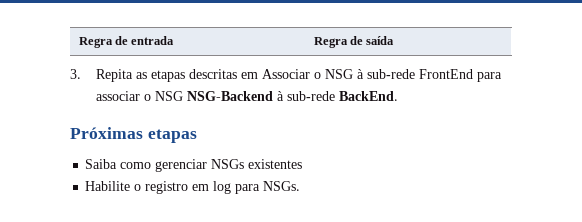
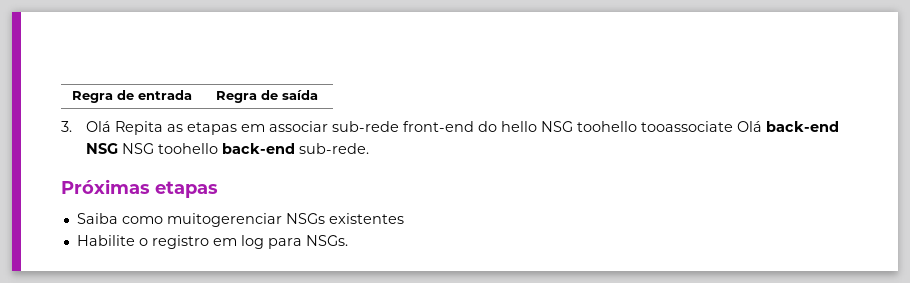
- 3. Repita as etapas descritas em Associar o NSG à sub-rede FrontEnd para associar o NSG NSG-Backend à sub-rede BackEnd.
+ 3. Olá Repita as etapas em associar sub-rede front-end do hello NSG toohello tooassociate Olá back-end NSG NSG toohello back-end sub-rede.
- Saiba como gerenciar NSGs existentes
+ Saiba como muitogerenciar NSGs existentes

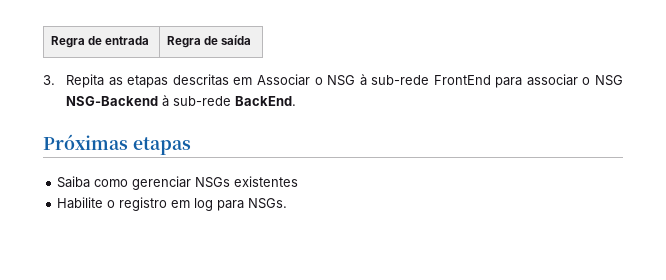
- 3. Olá Repita as etapas em associar sub-rede front-end do hello NSG toohello tooassociate Olá back-end NSG NSG toohello back-end sub-rede.
+ 3. Repita as etapas descritas em Associar o NSG à sub-rede FrontEnd para associar o NSG NSG-Backend à sub-rede BackEnd.
- Saiba como muitogerenciar NSGs existentes
+ Saiba como gerenciar NSGs existentes

